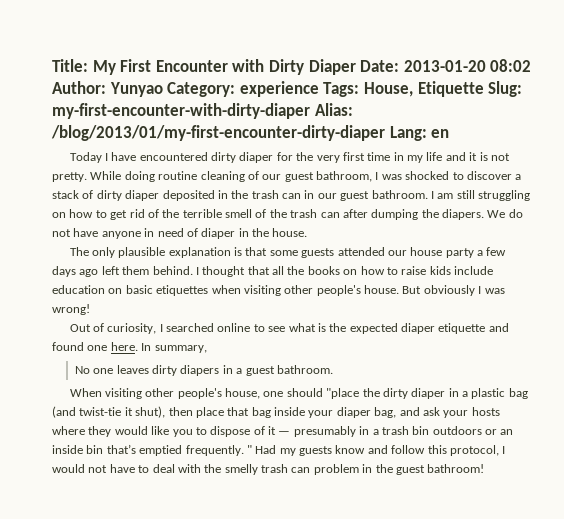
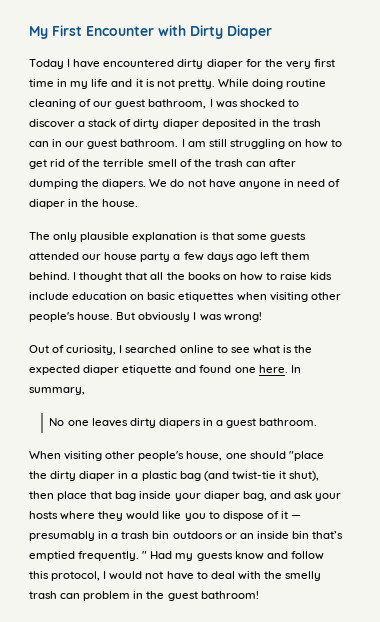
- Title: My First Encounter with Dirty Diaper Date: 2013-01-20 08:02 Author: Yunyao Category: experience Tags: House, Etiquette Slug: my-first-encounter-with-dirty-diaper Alias: /blog/2013/01/my-first-encounter-dirty-diaper Lang: en
+ My First Encounter with Dirty Diaper

